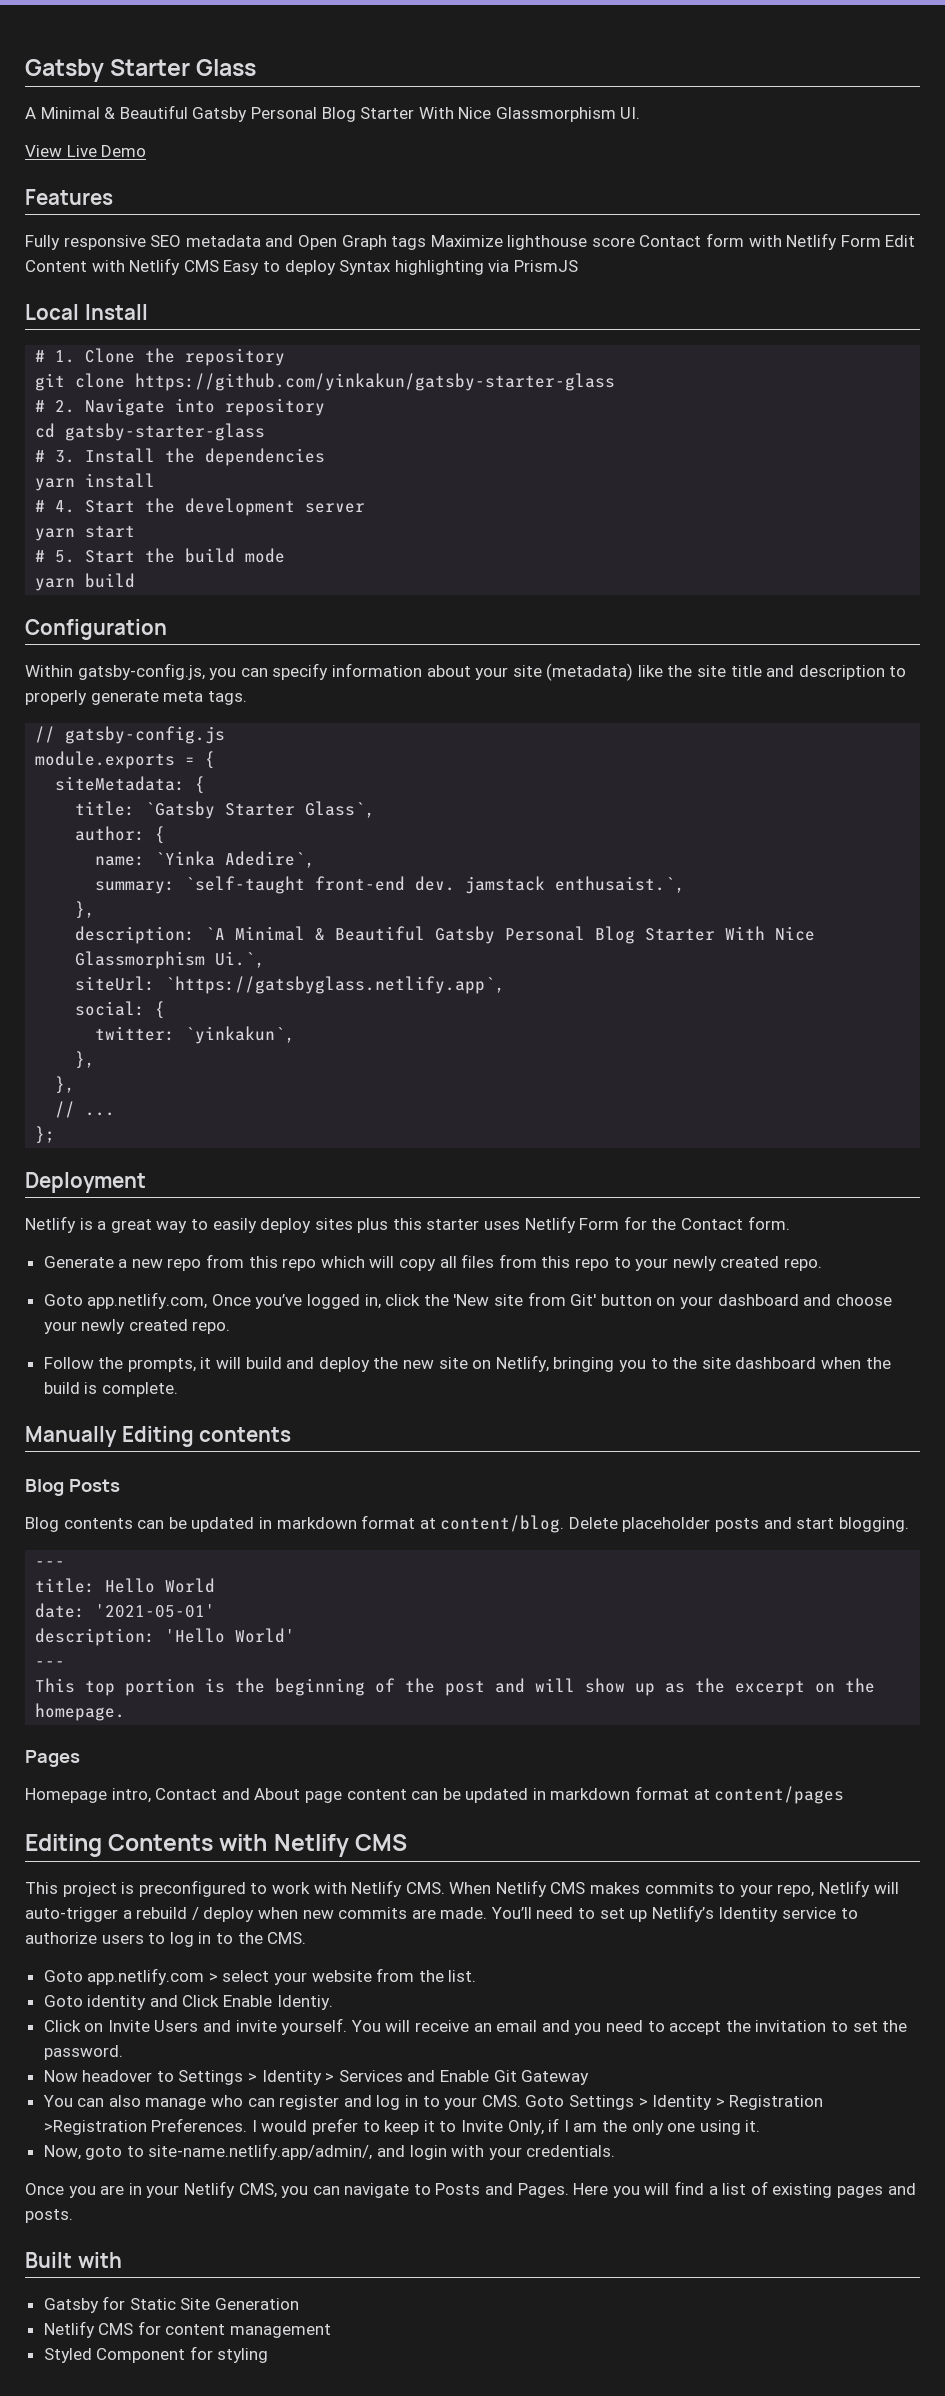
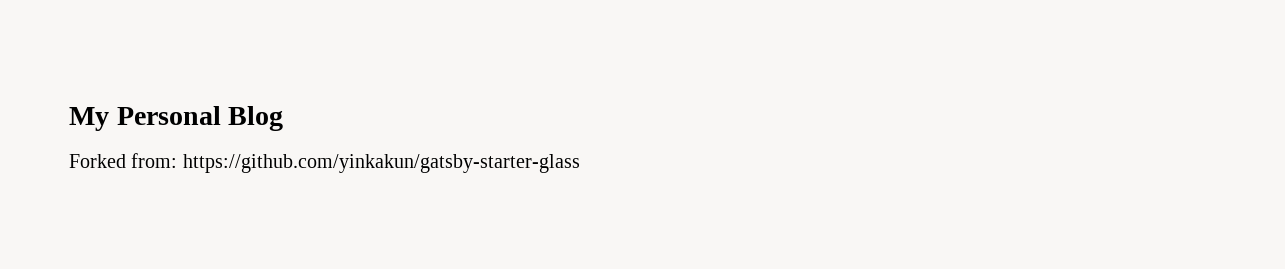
- Gatsby Starter Glass
- A Minimal & Beautiful Gatsby Personal Blog Starter With Nice Glassmorphism UI.
- View Live Demo
- Features
- Fully responsive SEO metadata and Open Graph tags Maximize lighthouse score Contact form with Netlify Form Edit Content with Netlify CMS Easy to deploy Syntax highlighting via PrismJS
- Local Install
- # 1. Clone the repository
- git clone https://github.com/yinkakun/gatsby-starter-glass
- # 2. Navigate into repository
- cd gatsby-starter-glass
- # 3. Install the dependencies
- yarn install
- # 4. Start the development server
- yarn start
- # 5. Start the build mode
- yarn build
- Configuration
- Within gatsby-config.js, you can specify information about your site (metadata) like the site title and description to properly generate meta tags.
- // gatsby-config.js
- module.exports = {
- siteMetadata: {
- title: `Gatsby Starter Glass`,
- author: {
- name: `Yinka Adedire`,
- summary: `self-taught front-end dev. jamstack enthusaist.`,
- },
- description: `A Minimal & Beautiful Gatsby Personal Blog Starter With Nice Glassmorphism Ui.`,
- siteUrl: `https://gatsbyglass.netlify.app`,
- social: {
- twitter: `yinkakun`,
- },
- },
- // ...
- };
- Deployment
- Netlify is a great way to easily deploy sites plus this starter uses Netlify Form for the Contact form.
- Generate a new repo from this repo which will copy all files from this repo to your newly created repo.
- Goto app.netlify.com, Once you’ve logged in, click the 'New site from Git' button on your dashboard and choose your newly created repo.
- Follow the prompts, it will build and deploy the new site on Netlify, bringing you to the site dashboard when the build is complete.
- Manually Editing contents
- Blog Posts
- Blog contents can be updated in markdown format at content/blog. Delete placeholder posts and start blogging.
- ---
- title: Hello World
- date: '2021-05-01'
- description: 'Hello World'
- ---
- This top portion is the beginning of the post and will show up as the excerpt on the homepage.
- Pages
- Homepage intro, Contact and About page content can be updated in markdown format at content/pages
- Editing Contents with Netlify CMS
- This project is preconfigured to work with Netlify CMS. When Netlify CMS makes commits to your repo, Netlify will auto-trigger a rebuild / deploy when new commits are made. You’ll need to set up Netlify’s Identity service to authorize users to log in to the CMS.
- Goto app.netlify.com > select your website from the list.
- Goto identity and Click Enable Identiy.
- Click on Invite Users and invite yourself. You will receive an email and you need to accept the invitation to set the password.
- Now headover to Settings > Identity > Services and Enable Git Gateway
- You can also manage who can register and log in to your CMS. Goto Settings > Identity > Registration >Registration Preferences. I would prefer to keep it to Invite Only, if I am the only one using it.
- Now, goto to site-name.netlify.app/admin/, and login with your credentials.
- Once you are in your Netlify CMS, you can navigate to Posts and Pages. Here you will find a list of existing pages and posts.
- Built with
- Gatsby for Static Site Generation
- Netlify CMS for content management
- Styled Component for styling
+ My Personal Blog
+ Forked from: https://github.com/yinkakun/gatsby-starter-glass

